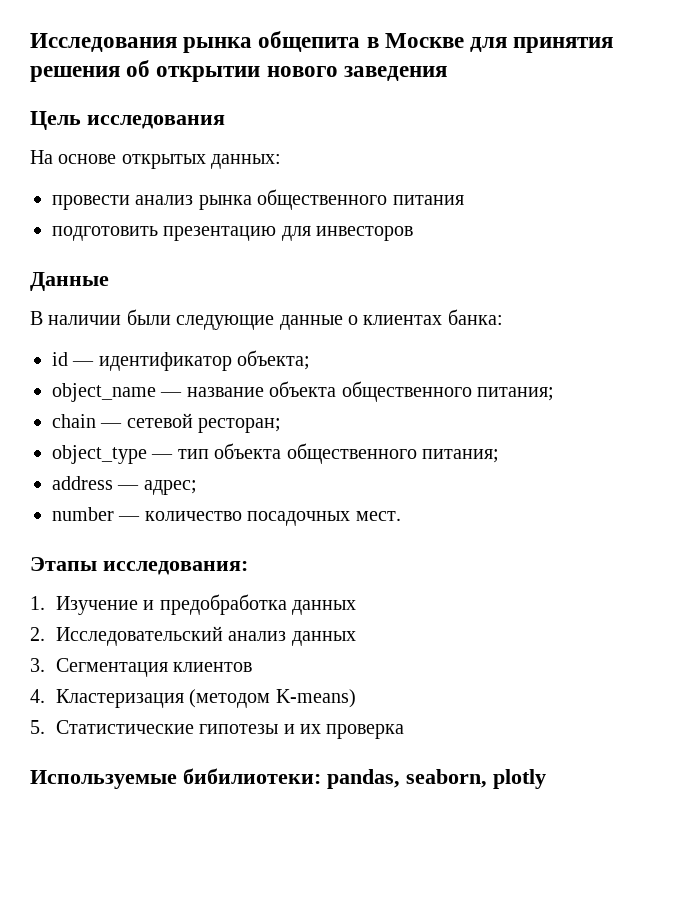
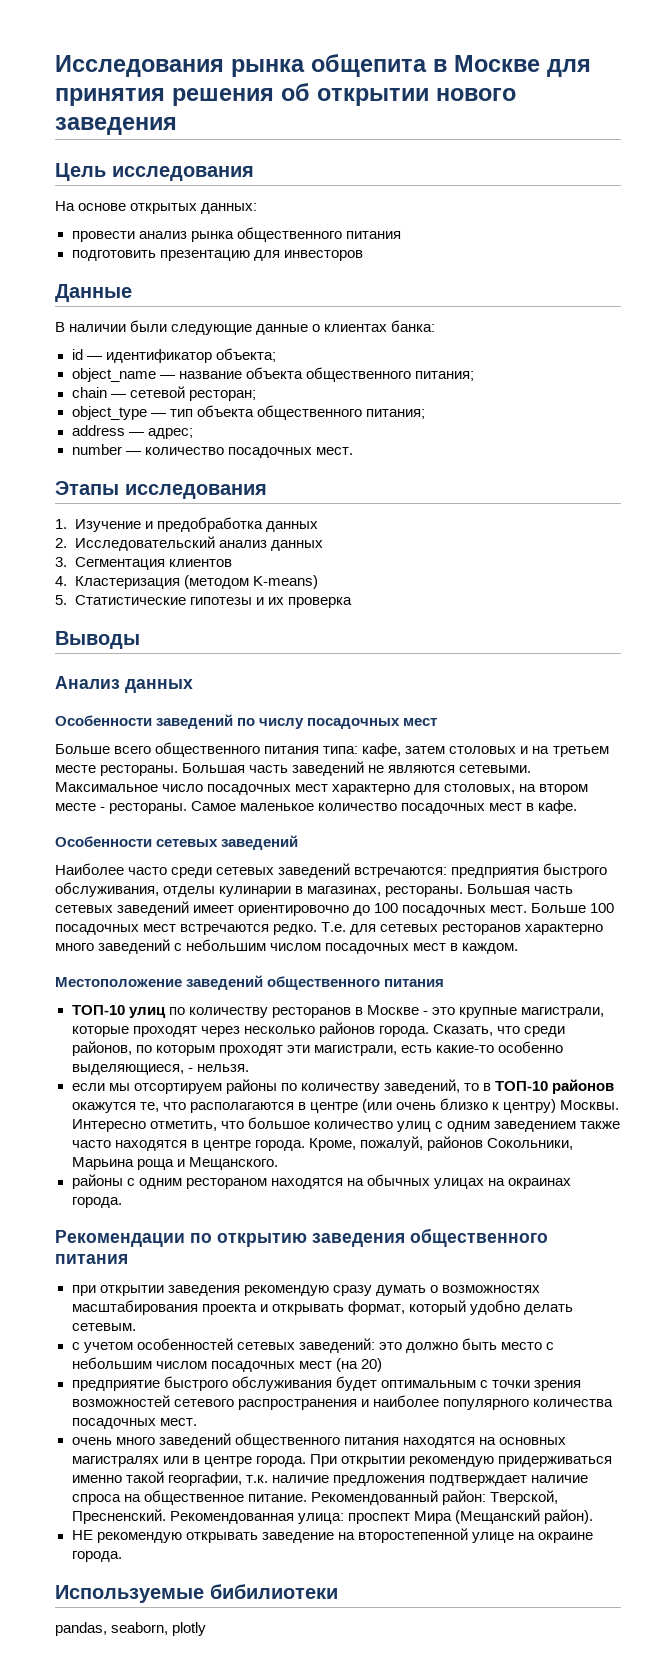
- Этапы исследования:
+ Этапы исследования
+ Выводы
+ Анализ данных
+ Особенности заведений по числу посадочных мест
+ Больше всего общественного питания типа: кафе, затем столовых и на третьем месте рестораны. Большая часть заведений не являются сетевыми. Максимальное число посадочных мест характерно для столовых, на втором месте - рестораны. Самое маленькое количество посадочных мест в кафе.
+ Особенности сетевых заведений
+ Наиболее часто среди сетевых заведений встречаются: предприятия быстрого обслуживания, отделы кулинарии в магазинах, рестораны. Большая часть сетевых заведений имеет ориентировочно до 100 посадочных мест. Больше 100 посадочных мест встречаются редко. Т.е. для сетевых ресторанов характерно много заведений с небольшим числом посадочных мест в каждом.
+ Местоположение заведений общественного питания
+ ТОП-10 улиц по количеству ресторанов в Москве - это крупные магистрали, которые проходят через несколько районов города. Сказать, что среди районов, по которым проходят эти магистрали, есть какие-то особенно выделяющиеся, - нельзя.
+ если мы отсортируем районы по количеству заведений, то в ТОП-10 районов окажутся те, что располагаются в центре (или очень близко к центру) Москвы. Интересно отметить, что большое количество улиц с одним заведением также часто находятся в центре города. Кроме, пожалуй, районов Сокольники, Марьина роща и Мещанского.
+ районы с одним рестораном находятся на обычных улицах на окраинах города.
+ Рекомендации по открытию заведения общественного питания
+ при открытии заведения рекомендую сразу думать о возможностях масштабирования проекта и открывать формат, который удобно делать сетевым.
+ с учетом особенностей сетевых заведений: это должно быть место с небольшим числом посадочных мест (на 20)
+ предприятие быстрого обслуживания будет оптимальным с точки зрения возможностей сетевого распространения и наиболее популярного количества посадочных мест.
+ очень много заведений общественного питания находятся на основных магистралях или в центре города. При открытии рекомендую придерживаться именно такой георгафии, т.к. наличие предложения подтверждает наличие спроса на общественное питание. Рекомендованный район: Тверской, Пресненский. Рекомендованная улица: проспект Мира (Мещанский район).
+ НЕ рекомендую открывать заведение на второстепенной улице на окраине города.
- Используемые бибилиотеки: pandas, seaborn, plotly
+ Используемые бибилиотеки
+ pandas, seaborn, plotly

